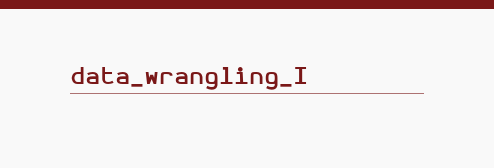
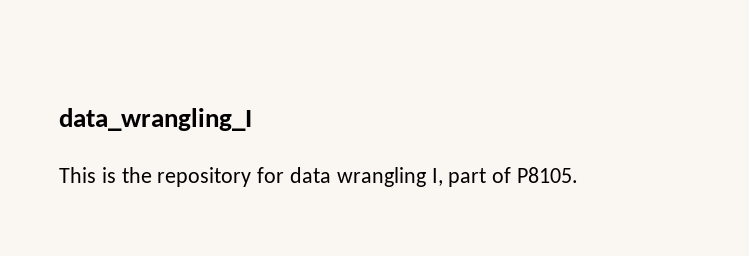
+ This is the repository for data wrangling I, part of P8105.

